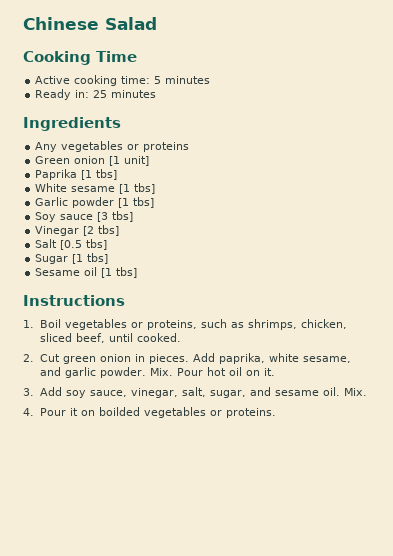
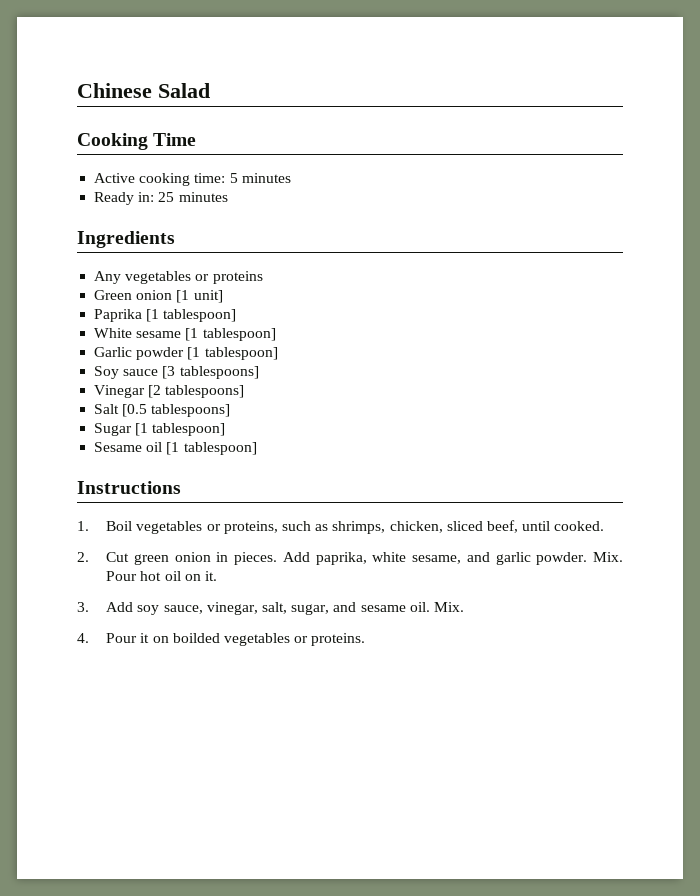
- Paprika [1 tbs]
+ Paprika [1 tablespoon]
- White sesame [1 tbs]
+ White sesame [1 tablespoon]
- Garlic powder [1 tbs]
+ Garlic powder [1 tablespoon]
- Soy sauce [3 tbs]
+ Soy sauce [3 tablespoons]
- Vinegar [2 tbs]
+ Vinegar [2 tablespoons]
- Salt [0.5 tbs]
+ Salt [0.5 tablespoons]
- Sugar [1 tbs]
+ Sugar [1 tablespoon]
- Sesame oil [1 tbs]
+ Sesame oil [1 tablespoon]

